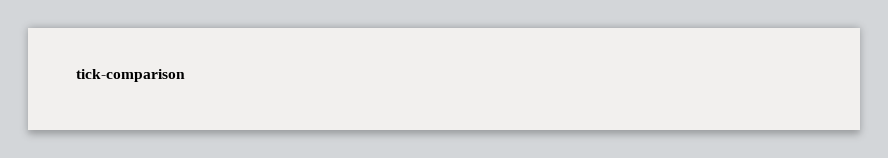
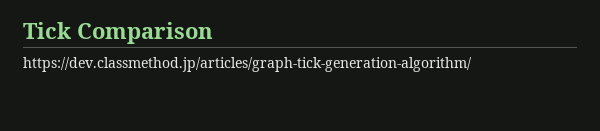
- tick-comparison
+ Tick Comparison
+ https://dev.classmethod.jp/articles/graph-tick-generation-algorithm/

